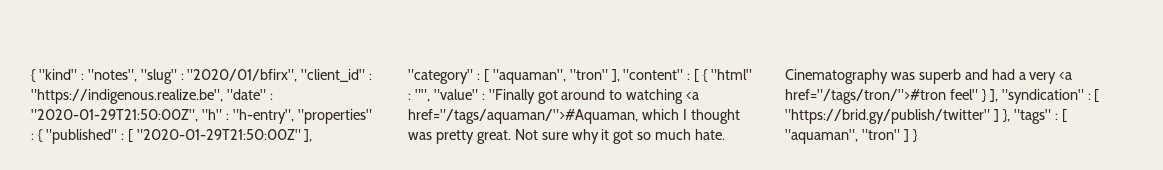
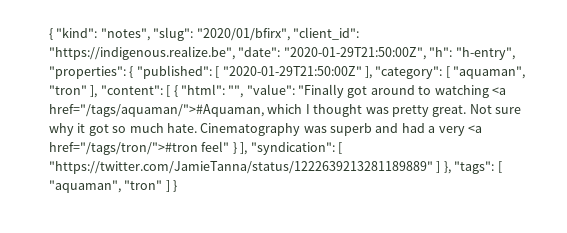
- { "kind" : "notes", "slug" : "2020/01/bfirx", "client_id" : "https://indigenous.realize.be", "date" : "2020-01-29T21:50:00Z", "h" : "h-entry", "properties" : { "published" : [ "2020-01-29T21:50:00Z" ], "category" : [ "aquaman", "tron" ], "content" : [ { "html" : "", "value" : "Finally got around to watching <a href="/tags/aquaman/">#Aquaman, which I thought was pretty great.
+ { "kind": "notes", "slug": "2020/01/bfirx", "client_id": "https://indigenous.realize.be", "date": "2020-01-29T21:50:00Z", "h": "h-entry", "properties": { "published": [ "2020-01-29T21:50:00Z" ], "category": [ "aquaman", "tron" ], "content": [ { "html": "", "value": "Finally got around to watching <a href="/tags/aquaman/">#Aquaman, which I thought was pretty great.
- Cinematography was superb and had a very <a href="/tags/tron/">#tron feel" } ], "syndication" : [ "https://brid.gy/publish/twitter" ] }, "tags" : [ "aquaman", "tron" ] }
+ Cinematography was superb and had a very <a href="/tags/tron/">#tron feel" } ], "syndication": [ "https://twitter.com/JamieTanna/status/1222639213281189889" ] }, "tags": [ "aquaman", "tron" ] }

